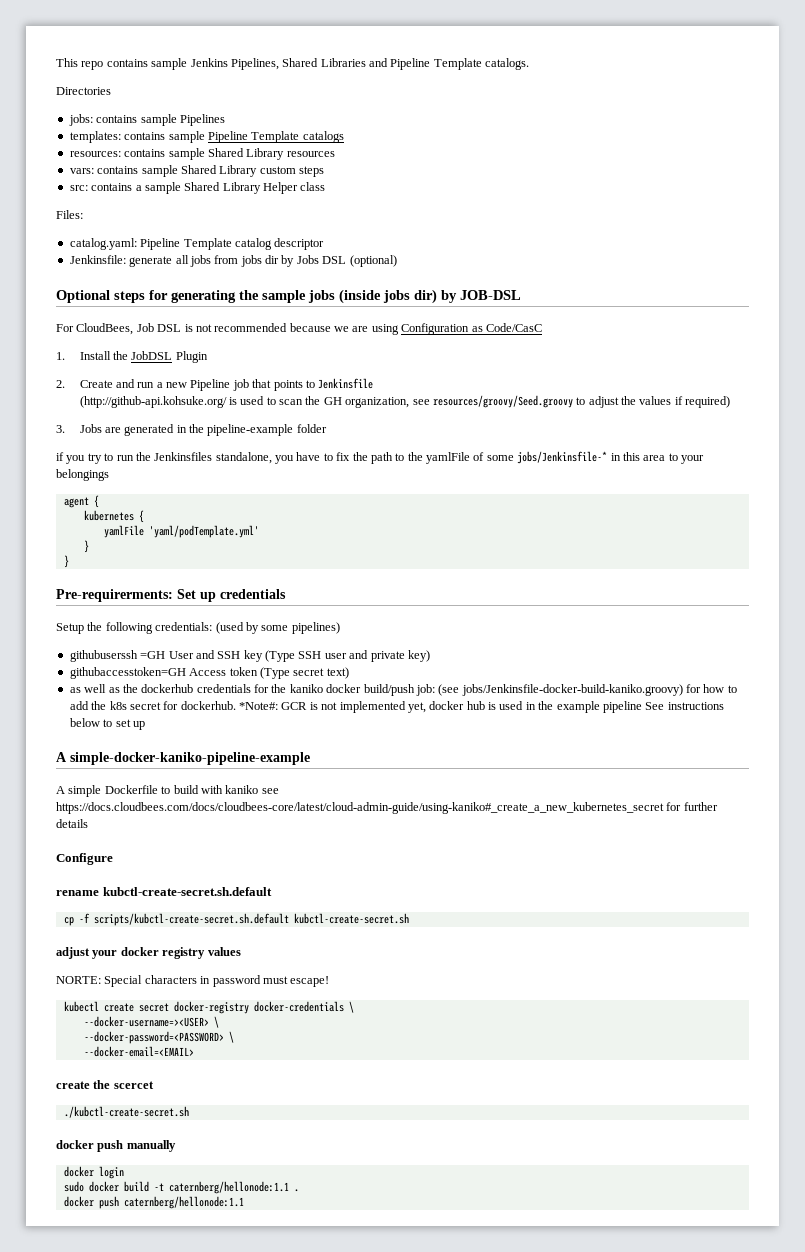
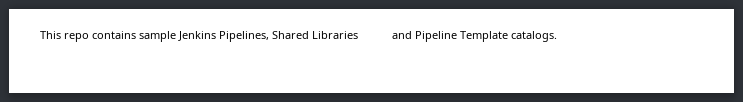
- Directories
- jobs: contains sample Pipelines
- templates: contains sample Pipeline Template catalogs
- resources: contains sample Shared Library resources
- vars: contains sample Shared Library custom steps
- src: contains a sample Shared Library Helper class
- Files:
- catalog.yaml: Pipeline Template catalog descriptor
- Jenkinsfile: generate all jobs from jobs dir by Jobs DSL (optional)
- Optional steps for generating the sample jobs (inside jobs dir) by JOB-DSL
- For CloudBees, Job DSL is not recommended because we are using Configuration as Code/CasC
- 1. Install the JobDSL Plugin
- 2. Create and run a new Pipeline job that points to Jenkinsfile
- (http://github-api.kohsuke.org/ is used to scan the GH organization, see resources/groovy/Seed.groovy to adjust the values if required)
- 3. Jobs are generated in the pipeline-example folder
- if you try to run the Jenkinsfiles standalone, you have to fix the path to the yamlFile of some jobs/Jenkinsfile-* in this area to your belongings
- agent {
- kubernetes {
- yamlFile 'yaml/podTemplate.yml'
- }
- }
- Pre-requirerments: Set up credentials
- Setup the following credentials: (used by some pipelines)
- githubuserssh =GH User and SSH key (Type SSH user and private key)
- githubaccesstoken=GH Access token (Type secret text)
- as well as the dockerhub credentials for the kaniko docker build/push job: (see jobs/Jenkinsfile-docker-build-kaniko.groovy) for how to add the k8s secret for dockerhub. *Note#: GCR is not implemented yet, docker hub is used in the example pipeline See instructions below to set up
- A simple-docker-kaniko-pipeline-example
- A simple Dockerfile to build with kaniko see https://docs.cloudbees.com/docs/cloudbees-core/latest/cloud-admin-guide/using-kaniko#_create_a_new_kubernetes_secret for further details
- Configure
- rename kubctl-create-secret.sh.default
- cp -f scripts/kubctl-create-secret.sh.default kubctl-create-secret.sh
- adjust your docker registry values
- NORTE: Special characters in password must escape!
- kubectl create secret docker-registry docker-credentials \
- --docker-username=><USER> \
- --docker-password=<PASSWORD> \
- --docker-email=<EMAIL>
- create the scercet
- ./kubctl-create-secret.sh
- docker push manually
- docker login
- sudo docker build -t caternberg/hellonode:1.1 .
- docker push caternberg/hellonode:1.1

